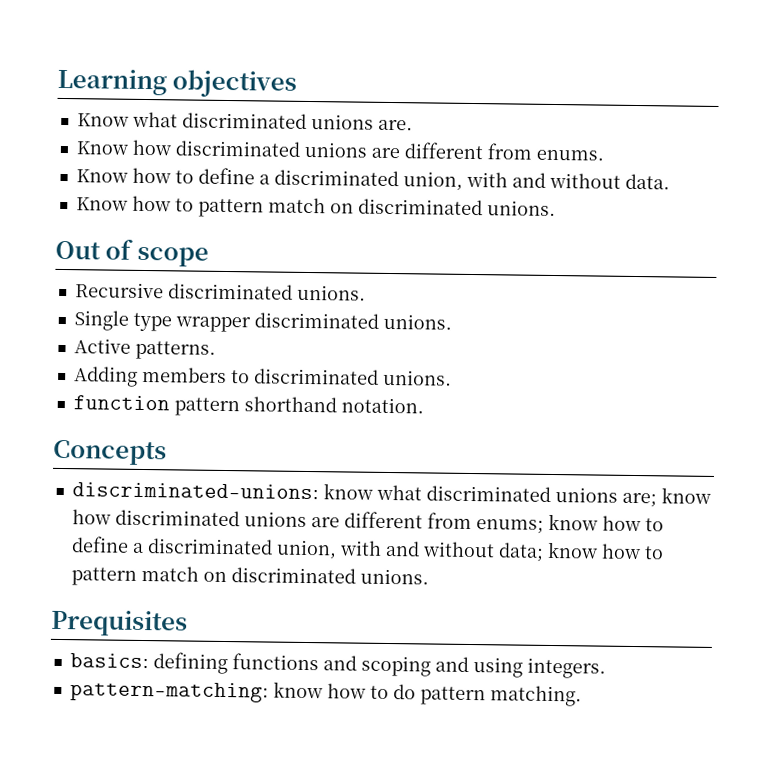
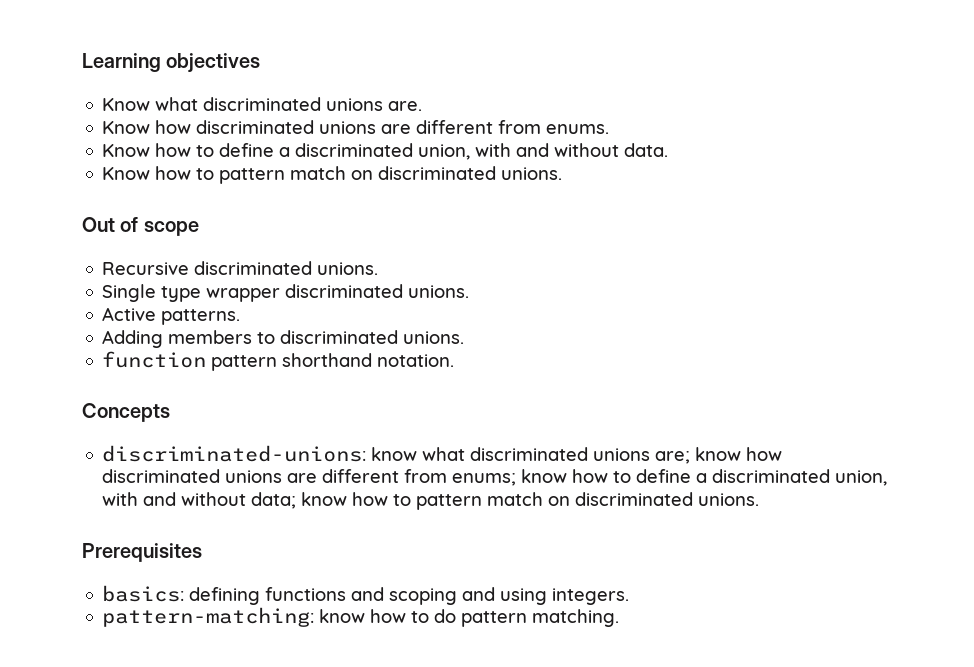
- Prequisites
+ Prerequisites

